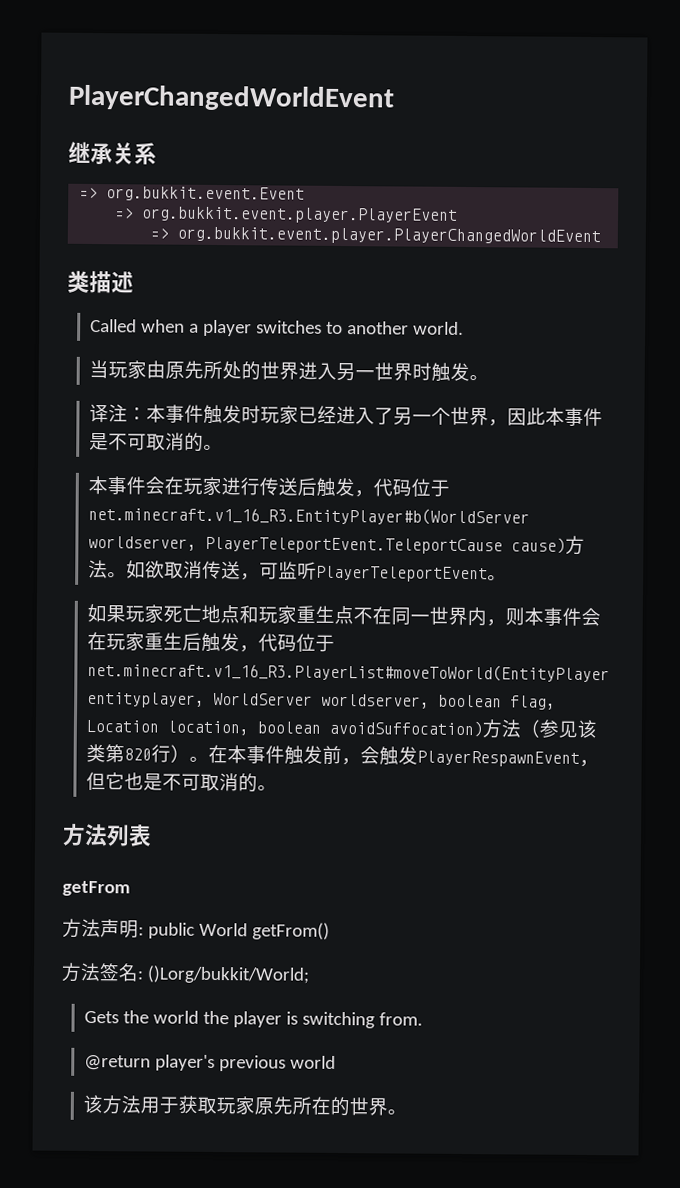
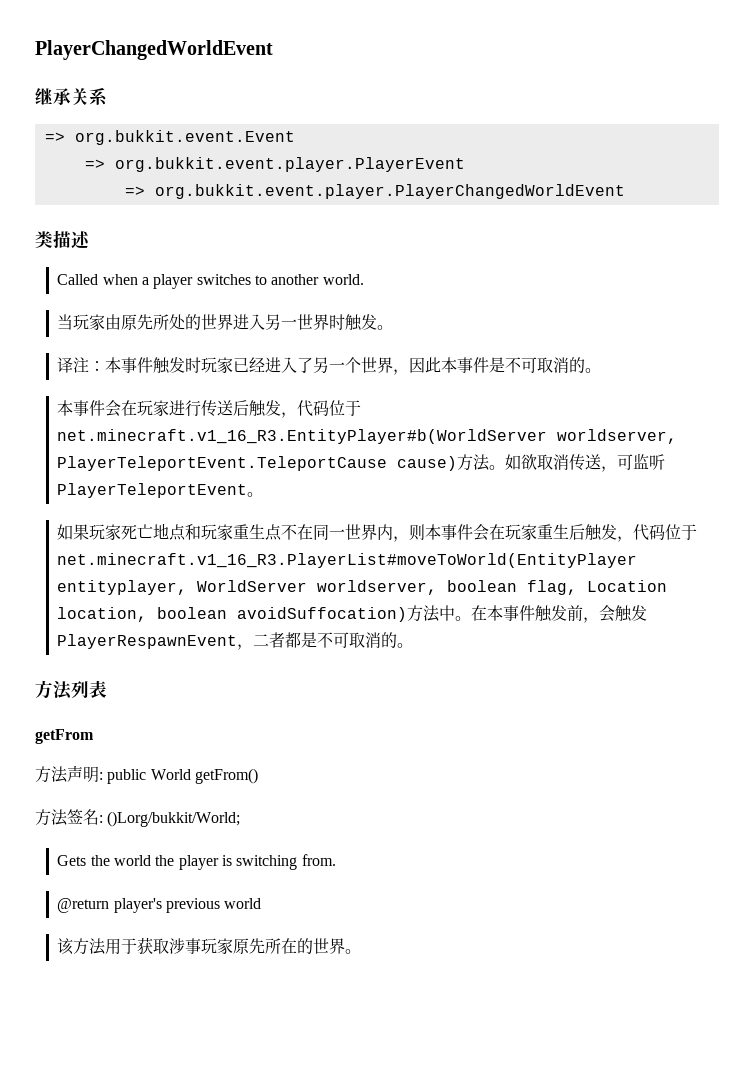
- 如果玩家死亡地点和玩家重生点不在同一世界内，则本事件会在玩家重生后触发，代码位于net.minecraft.v1_16_R3.PlayerList#moveToWorld(EntityPlayer entityplayer, WorldServer worldserver, boolean flag, Location location, boolean avoidSuffocation)方法（参见该类第820行）。
+ 如果玩家死亡地点和玩家重生点不在同一世界内，则本事件会在玩家重生后触发，代码位于net.minecraft.v1_16_R3.PlayerList#moveToWorld(EntityPlayer entityplayer, WorldServer worldserver, boolean flag, Location location, boolean avoidSuffocation)方法中。
- 在本事件触发前，会触发PlayerRespawnEvent，但它也是不可取消的。
+ 在本事件触发前，会触发PlayerRespawnEvent，二者都是不可取消的。
- 该方法用于获取玩家原先所在的世界。
+ 该方法用于获取涉事玩家原先所在的世界。

